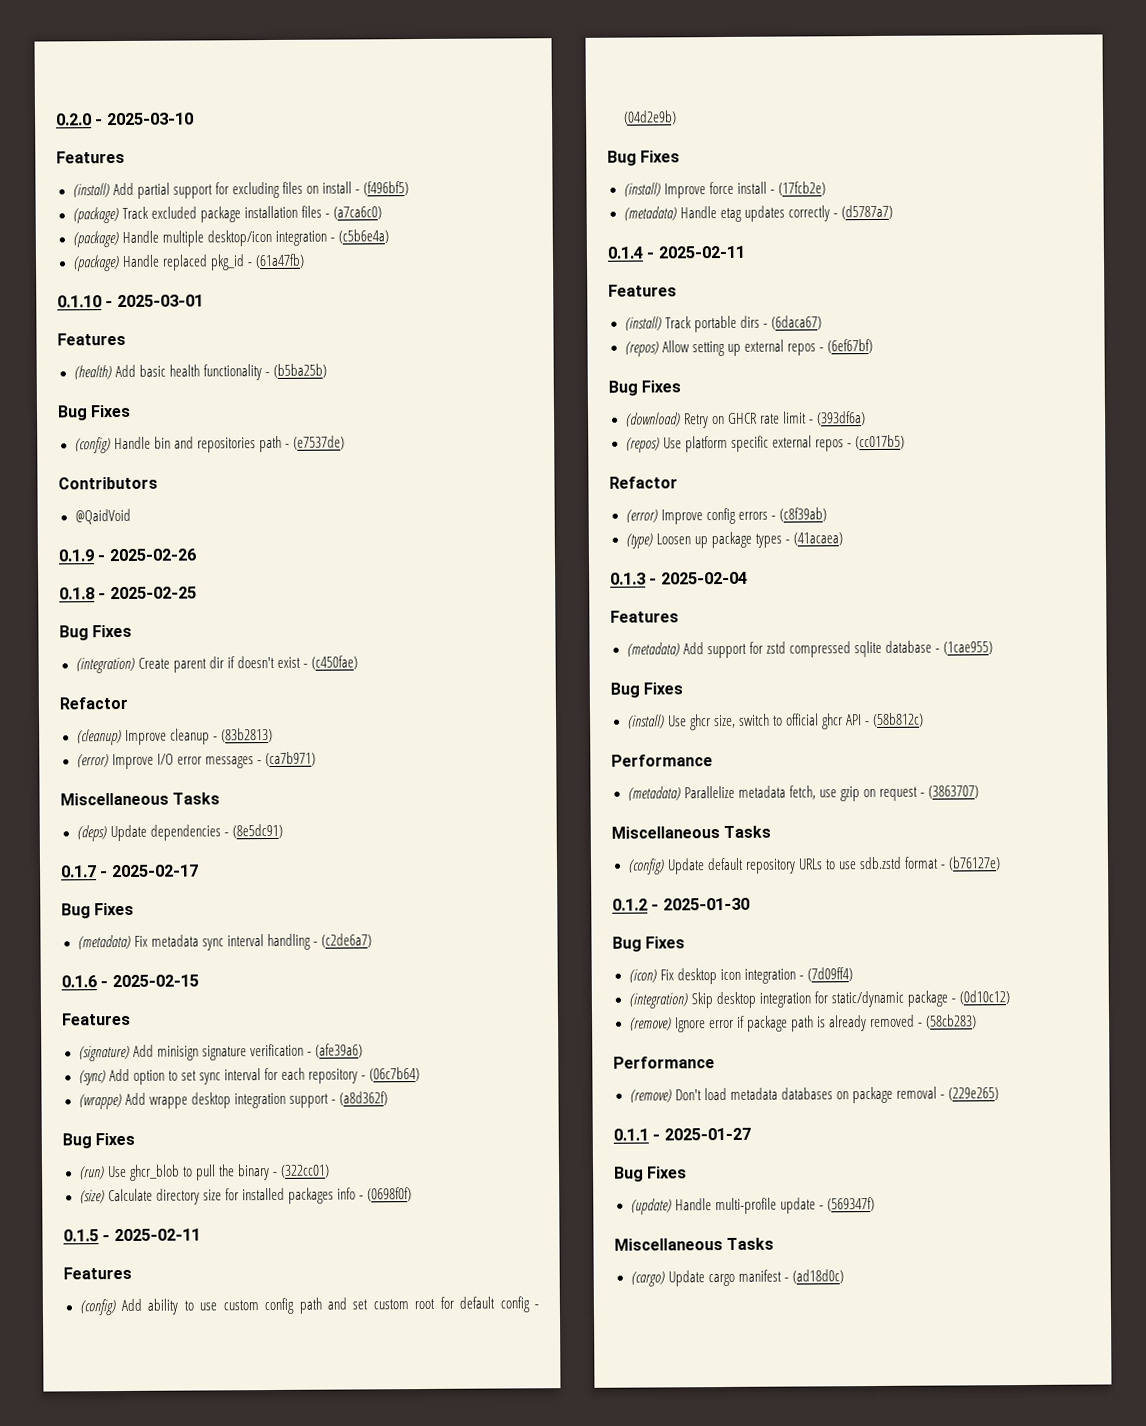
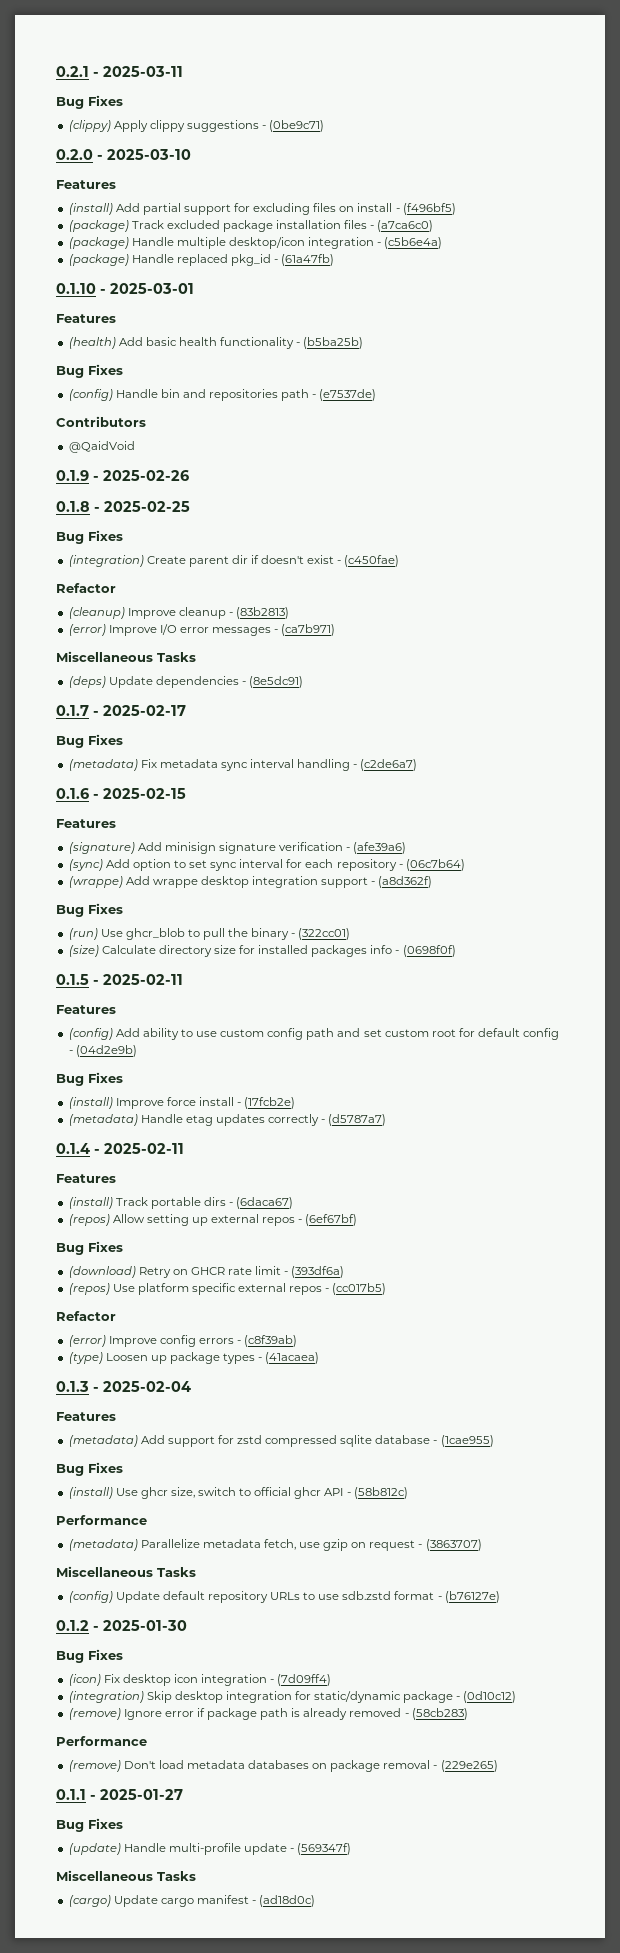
+ 0.2.1 - 2025-03-11
+ Bug Fixes
+ (clippy) Apply clippy suggestions - (0be9c71)

